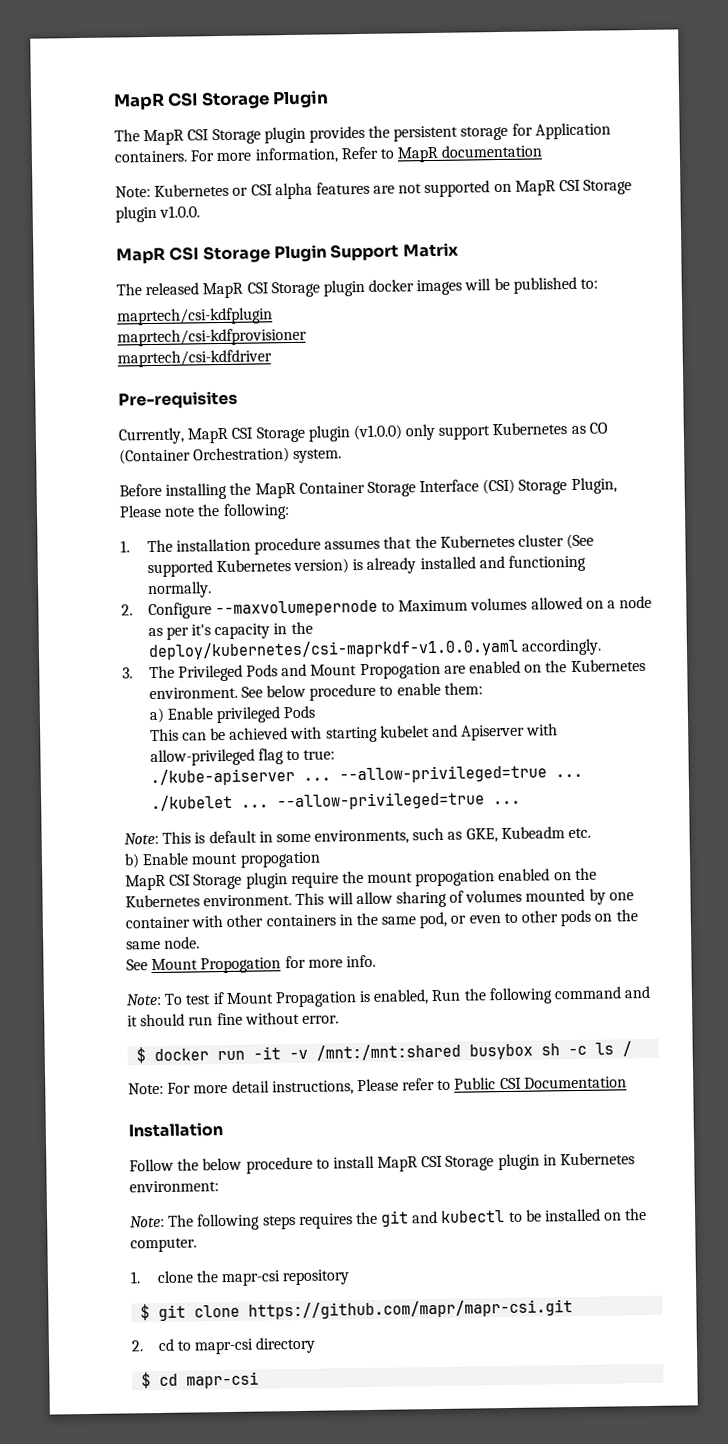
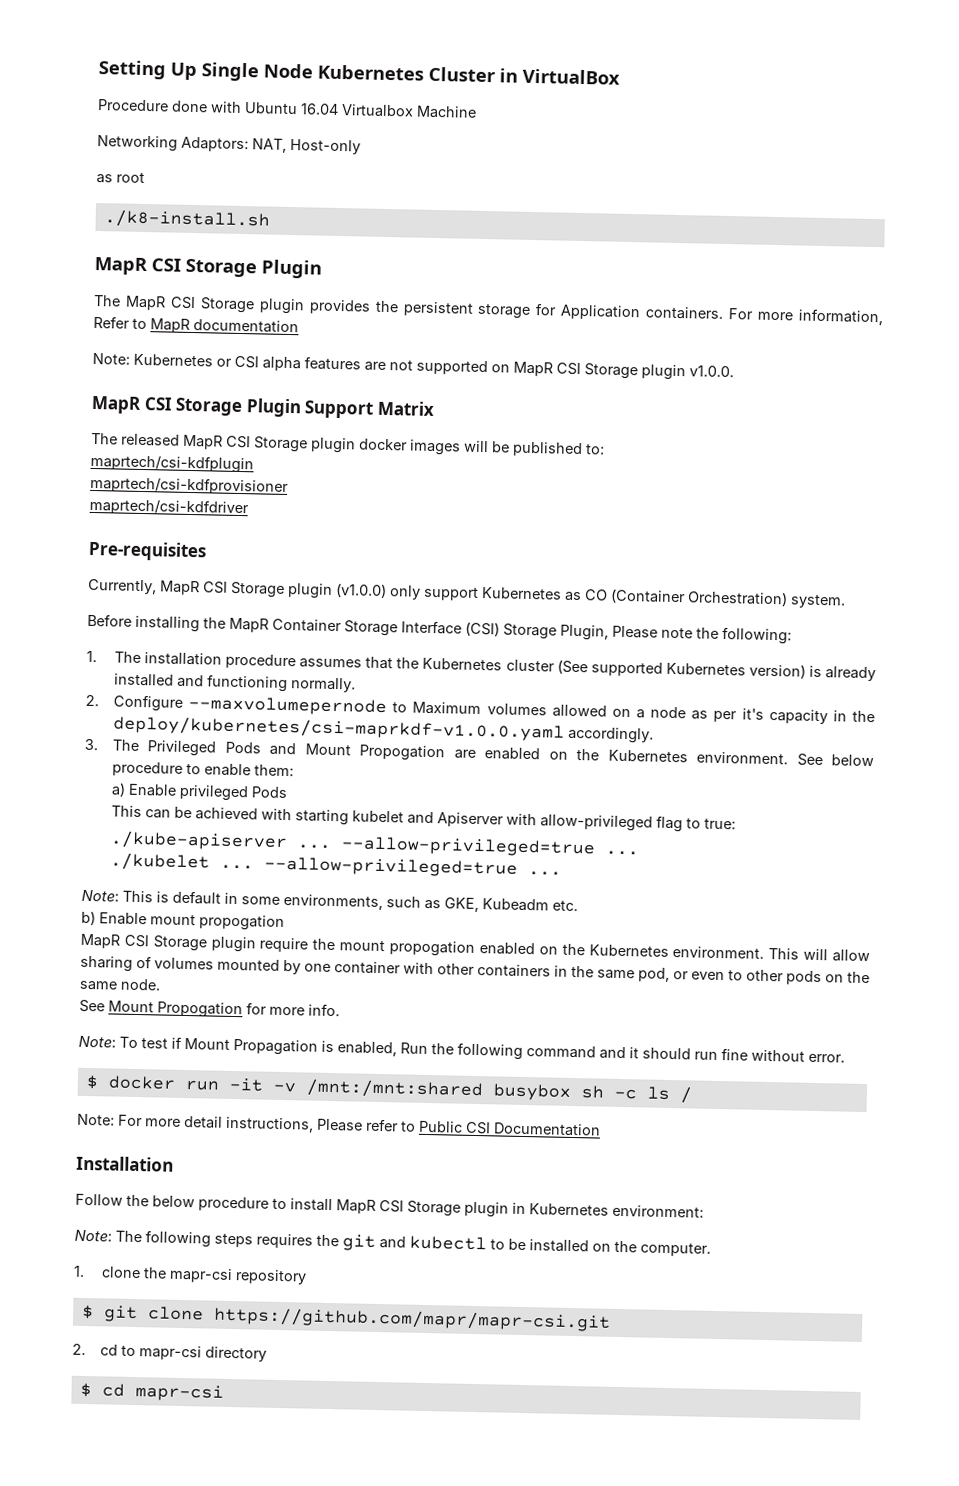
+ Setting Up Single Node Kubernetes Cluster in VirtualBox
+ Procedure done with Ubuntu 16.04 Virtualbox Machine
+ Networking Adaptors: NAT, Host-only
+ as root
+ ./k8-install.sh

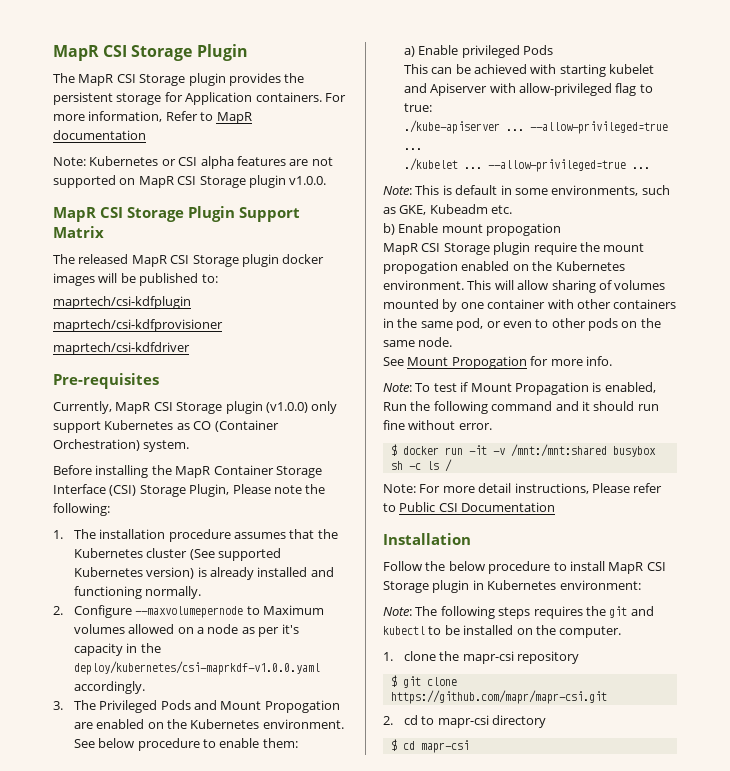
- Setting Up Single Node Kubernetes Cluster in VirtualBox
- Procedure done with Ubuntu 16.04 Virtualbox Machine
- Networking Adaptors: NAT, Host-only
- as root
- ./k8-install.sh

